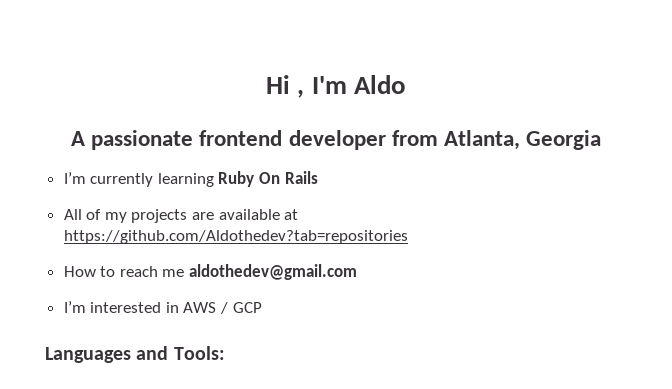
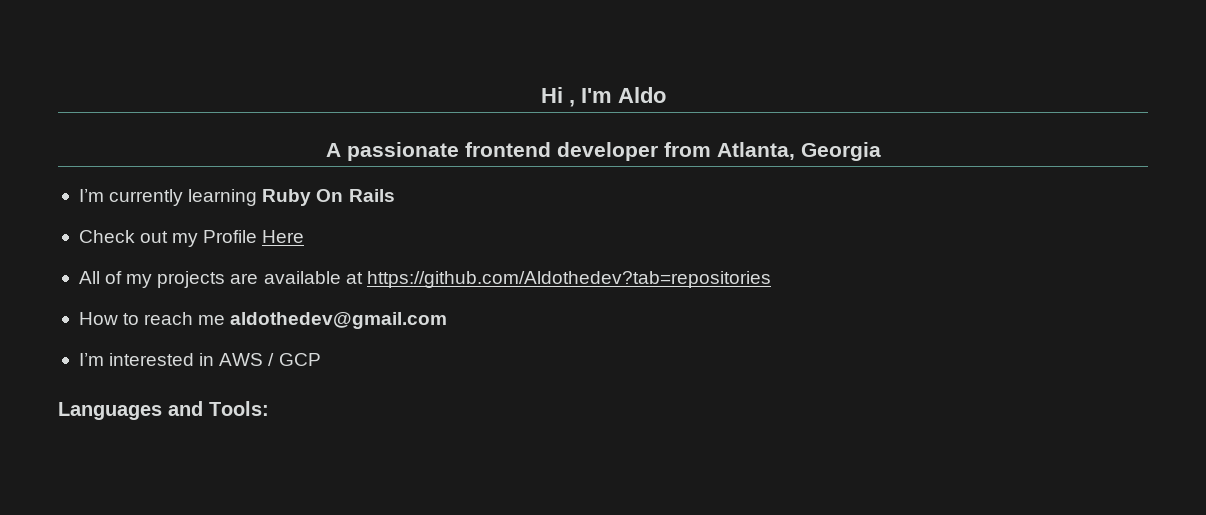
+ Check out my Profile Here

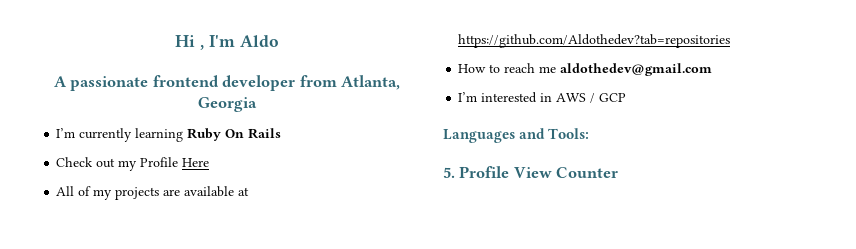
+ 5. Profile View Counter

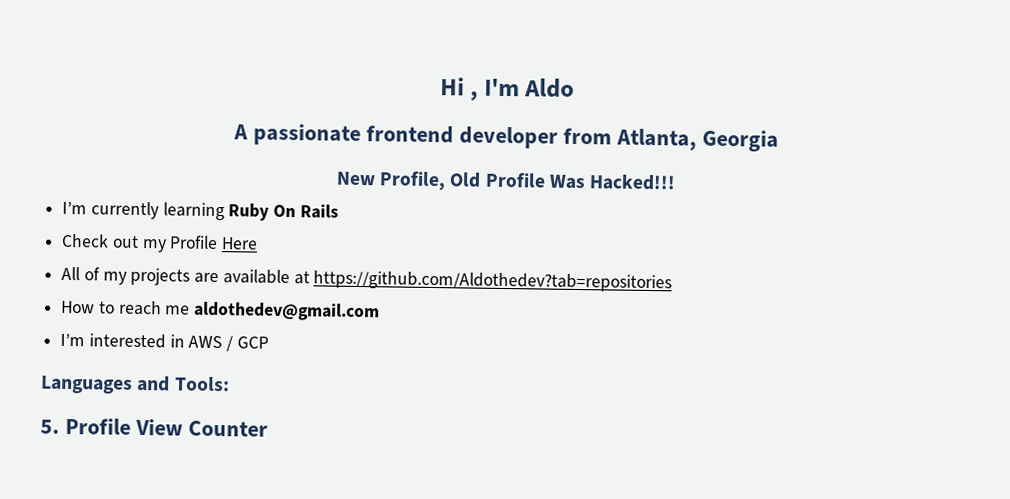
+ New Profile, Old Profile Was Hacked!!!

